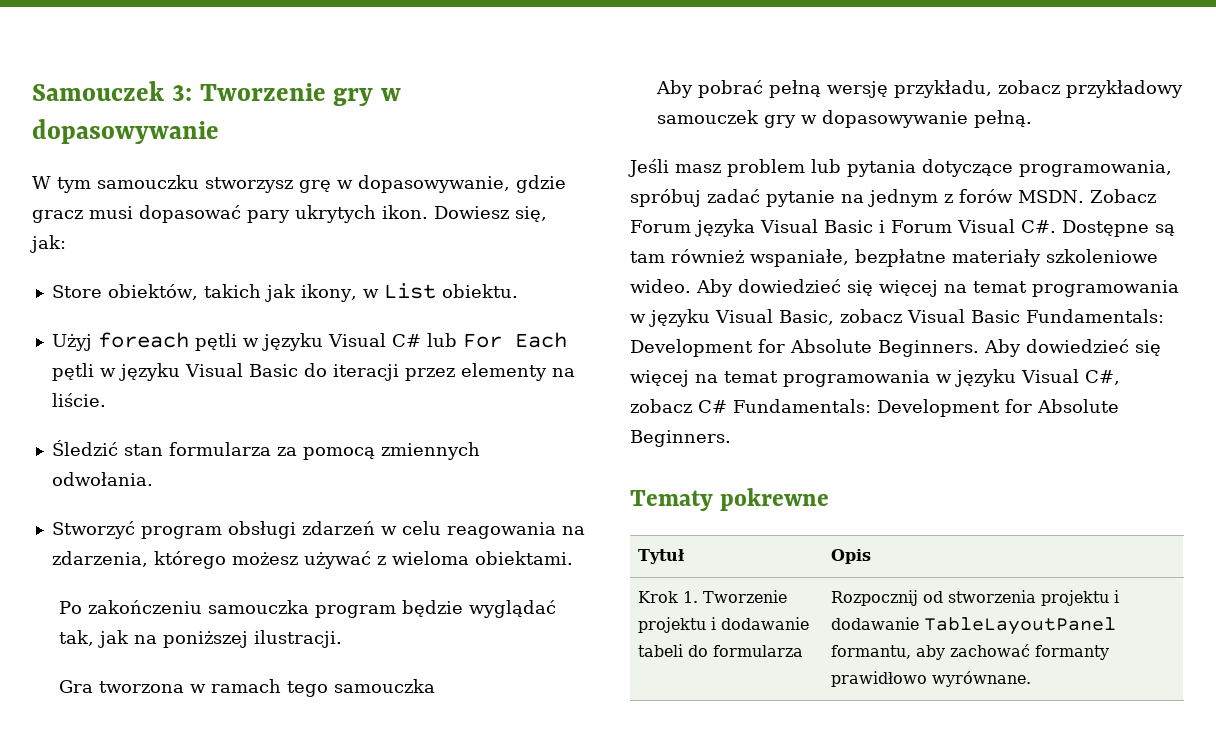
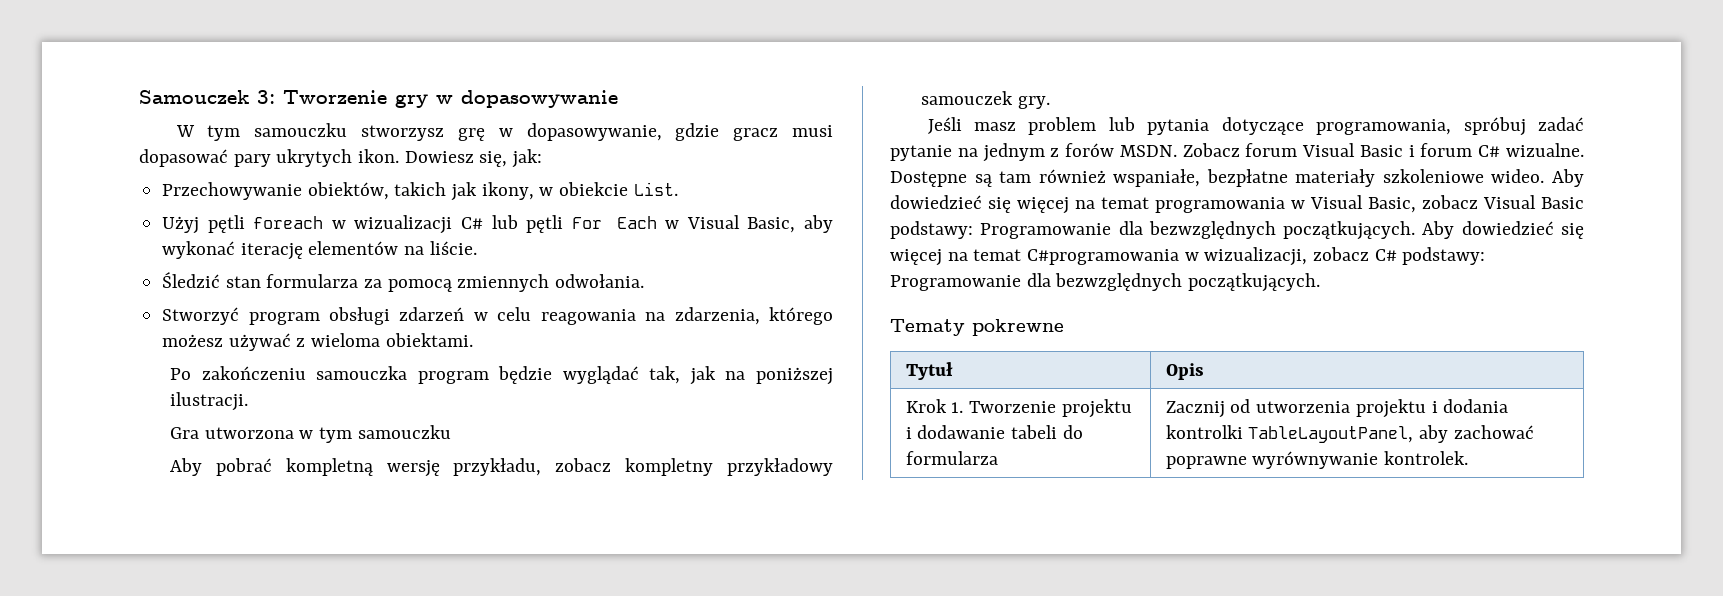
- Store obiektów, takich jak ikony, w List obiektu.
+ Przechowywanie obiektów, takich jak ikony, w obiekcie List.
- Użyj foreach pętli w języku Visual C# lub For Each pętli w języku Visual Basic do iteracji przez elementy na liście.
+ Użyj pętli foreach w wizualizacji C# lub pętli For Each w Visual Basic, aby wykonać iterację elementów na liście.
- Gra tworzona w ramach tego samouczka
+ Gra utworzona w tym samouczku
- Aby pobrać pełną wersję przykładu, zobacz przykładowy samouczek gry w dopasowywanie pełną.
+ Aby pobrać kompletną wersję przykładu, zobacz kompletny przykładowy samouczek gry.
- Zobacz Forum języka Visual Basic i Forum Visual C#. Dostępne są tam również wspaniałe, bezpłatne materiały szkoleniowe wideo.
+ Zobacz forum Visual Basic i forum C# wizualne. Dostępne są tam również wspaniałe, bezpłatne materiały szkoleniowe wideo.
- Aby dowiedzieć się więcej na temat programowania w języku Visual Basic, zobacz Visual Basic Fundamentals: Development for Absolute Beginners. Aby dowiedzieć się więcej na temat programowania w języku Visual C#, zobacz C# Fundamentals: Development for Absolute Beginners.
+ Aby dowiedzieć się więcej na temat programowania w Visual Basic, zobacz Visual Basic podstawy: Programowanie dla bezwzględnych początkujących. Aby dowiedzieć się więcej na temat C#programowania w wizualizacji, zobacz C# podstawy: Programowanie dla bezwzględnych początkujących.
- Krok 1. Tworzenie projektu i dodawanie tabeli do formularza | Rozpocznij od stworzenia projektu i dodawanie TableLayoutPanel formantu, aby zachować formanty prawidłowo wyrównane.
+ Krok 1. Tworzenie projektu i dodawanie tabeli do formularza | Zacznij od utworzenia projektu i dodania kontrolki TableLayoutPanel, aby zachować poprawne wyrównywanie kontrolek.

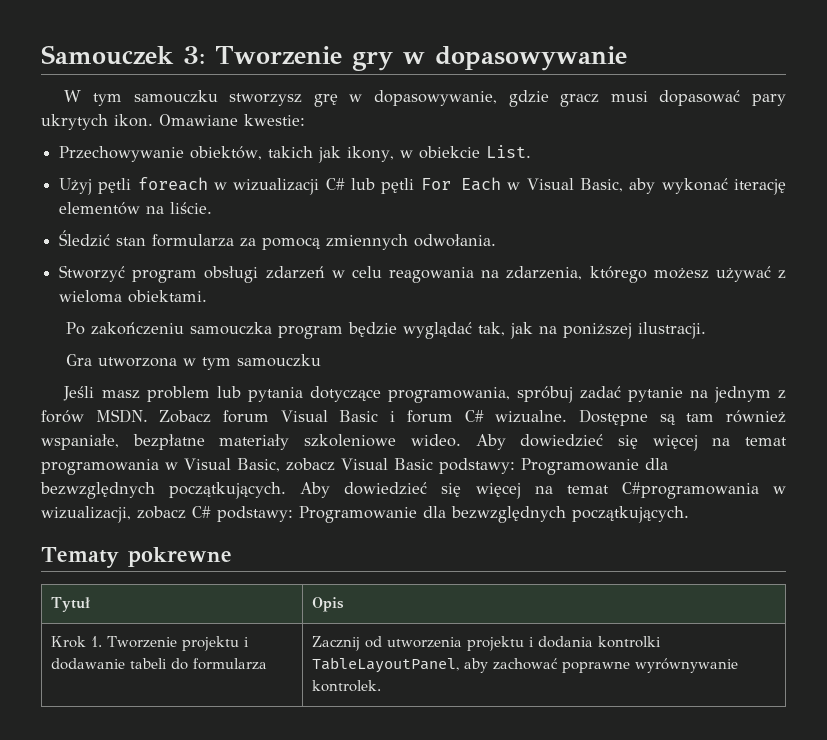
- Dowiesz się, jak:
+ Omawiane kwestie:
- Aby pobrać kompletną wersję przykładu, zobacz kompletny przykładowy samouczek gry.

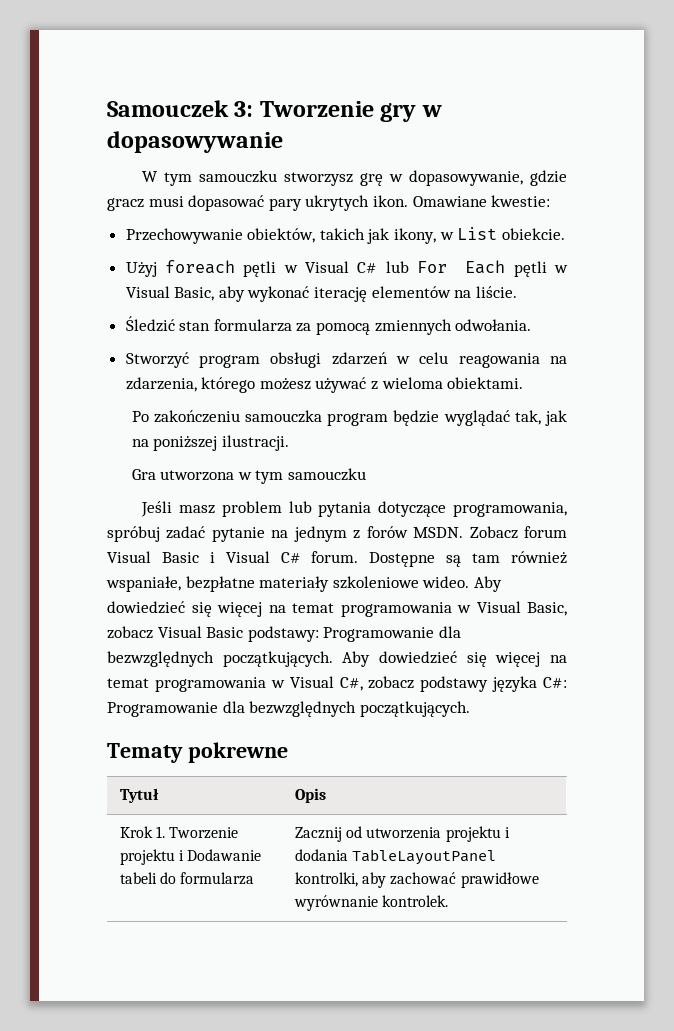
- Przechowywanie obiektów, takich jak ikony, w obiekcie List.
+ Przechowywanie obiektów, takich jak ikony, w List obiekcie.
- Użyj pętli foreach w wizualizacji C# lub pętli For Each w Visual Basic, aby wykonać iterację elementów na liście.
+ Użyj foreach pętli w Visual C# lub For Each pętli w Visual Basic, aby wykonać iterację elementów na liście.
- Zobacz forum Visual Basic i forum C# wizualne.
+ Zobacz forum Visual Basic i Visual C# forum.
- Aby dowiedzieć się więcej na temat C#programowania w wizualizacji, zobacz C# podstawy: Programowanie dla bezwzględnych początkujących.
+ Aby dowiedzieć się więcej na temat programowania w Visual C#, zobacz podstawy języka C#: Programowanie dla bezwzględnych początkujących.
- Krok 1. Tworzenie projektu i dodawanie tabeli do formularza | Zacznij od utworzenia projektu i dodania kontrolki TableLayoutPanel, aby zachować poprawne wyrównywanie kontrolek.
+ Krok 1. Tworzenie projektu i Dodawanie tabeli do formularza | Zacznij od utworzenia projektu i dodania TableLayoutPanel kontrolki, aby zachować prawidłowe wyrównanie kontrolek.

